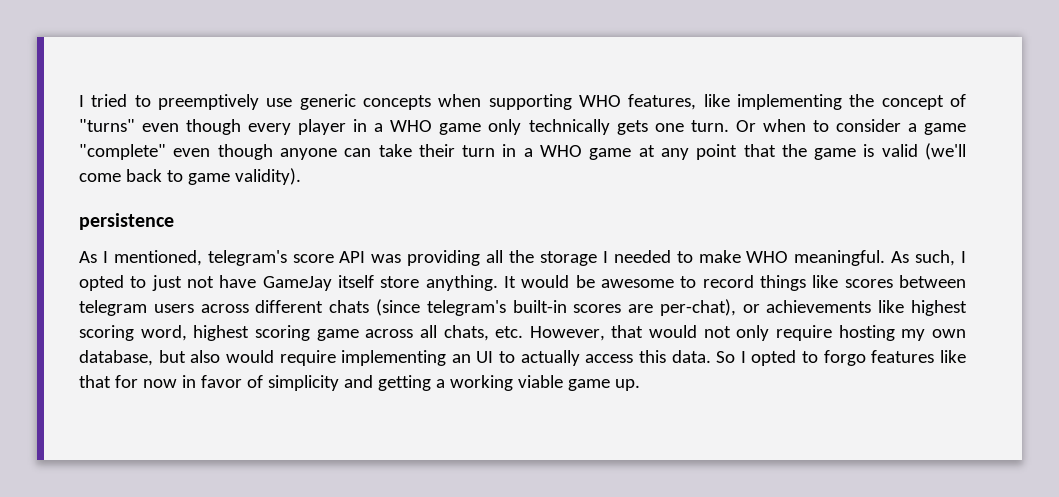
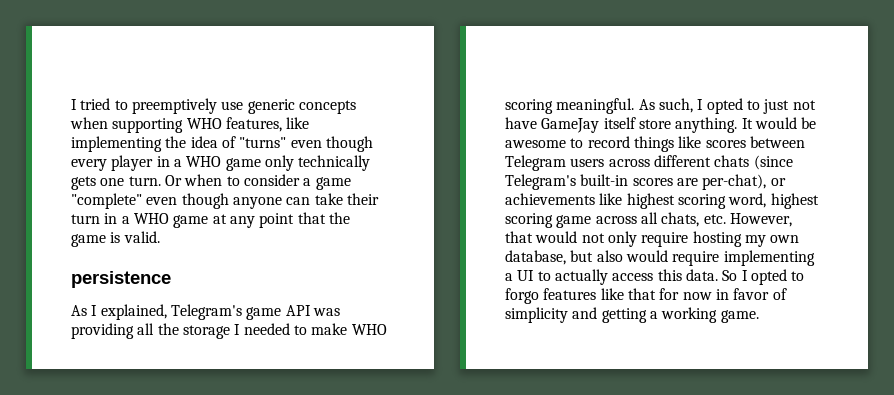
- I tried to preemptively use generic concepts when supporting WHO features, like implementing the concept of "turns" even though every player in a WHO game only technically gets one turn.
+ I tried to preemptively use generic concepts when supporting WHO features, like implementing the idea of "turns" even though every player in a WHO game only technically gets one turn.
- Or when to consider a game "complete" even though anyone can take their turn in a WHO game at any point that the game is valid (we'll come back to game validity).
+ Or when to consider a game "complete" even though anyone can take their turn in a WHO game at any point that the game is valid.
- As I mentioned, telegram's score API was providing all the storage I needed to make WHO meaningful.
+ As I explained, Telegram's game API was providing all the storage I needed to make WHO scoring meaningful.
- It would be awesome to record things like scores between telegram users across different chats (since telegram's built-in scores are per-chat), or achievements like highest scoring word, highest scoring game across all chats, etc. However, that would not only require hosting my own database, but also would require implementing an UI to actually access this data.
+ It would be awesome to record things like scores between Telegram users across different chats (since Telegram's built-in scores are per-chat), or achievements like highest scoring word, highest scoring game across all chats, etc. However, that would not only require hosting my own database, but also would require implementing a UI to actually access this data.
- So I opted to forgo features like that for now in favor of simplicity and getting a working viable game up.
+ So I opted to forgo features like that for now in favor of simplicity and getting a working game.

